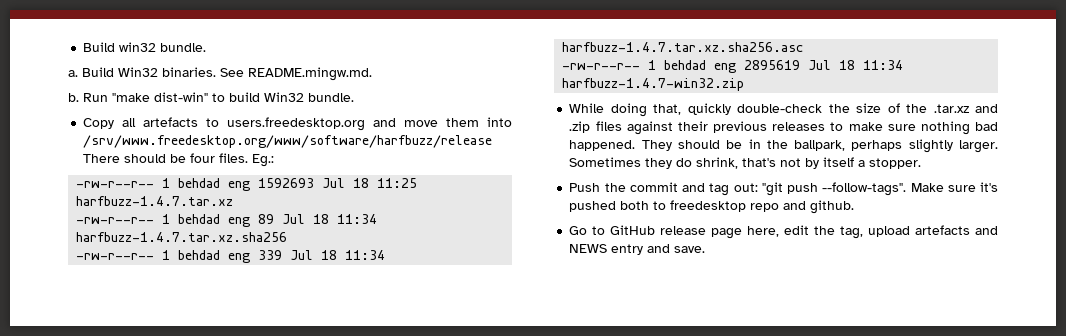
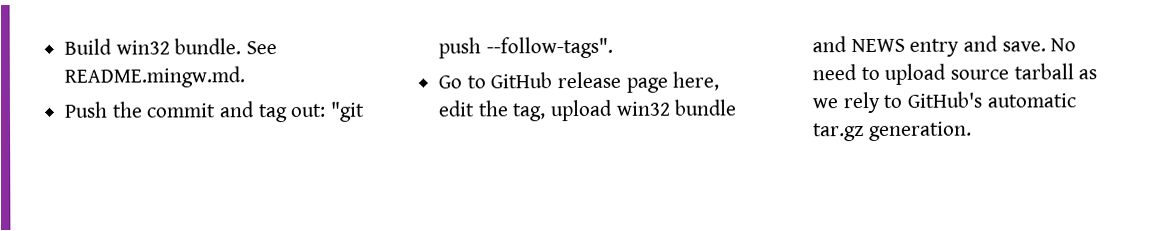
- Build win32 bundle.
- a. Build Win32 binaries. See README.mingw.md.
- b. Run "make dist-win" to build Win32 bundle.
- Copy all artefacts to users.freedesktop.org and move them into /srv/www.freedesktop.org/www/software/harfbuzz/release There should be four files. Eg.:
- -rw-r--r-- 1 behdad eng 1592693 Jul 18 11:25 harfbuzz-1.4.7.tar.xz
- -rw-r--r-- 1 behdad eng 89 Jul 18 11:34 harfbuzz-1.4.7.tar.xz.sha256
- -rw-r--r-- 1 behdad eng 339 Jul 18 11:34 harfbuzz-1.4.7.tar.xz.sha256.asc
- -rw-r--r-- 1 behdad eng 2895619 Jul 18 11:34 harfbuzz-1.4.7-win32.zip
- While doing that, quickly double-check the size of the .tar.xz and .zip files against their previous releases to make sure nothing bad happened. They should be in the ballpark, perhaps slightly larger. Sometimes they do shrink, that's not by itself a stopper.
+ Build win32 bundle. See README.mingw.md.
- Make sure it's pushed both to freedesktop repo and github.
- Go to GitHub release page here, edit the tag, upload artefacts and NEWS entry and save.
+ Go to GitHub release page here, edit the tag, upload win32 bundle and NEWS entry and save.
+ No need to upload source tarball as we rely to GitHub's automatic tar.gz generation.

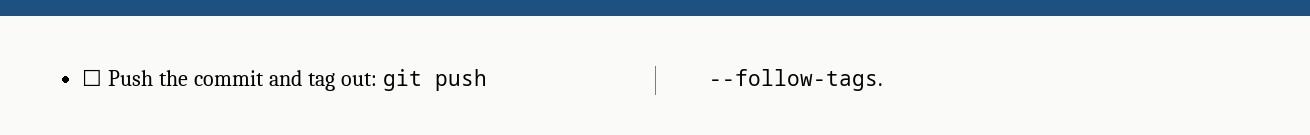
- Build win32 bundle. See README.mingw.md.
- Push the commit and tag out: "git push --follow-tags".
- Go to GitHub release page here, edit the tag, upload win32 bundle and NEWS entry and save. No need to upload source tarball as we rely to GitHub's automatic tar.gz generation.
+ ☐ Push the commit and tag out: git push --follow-tags.

